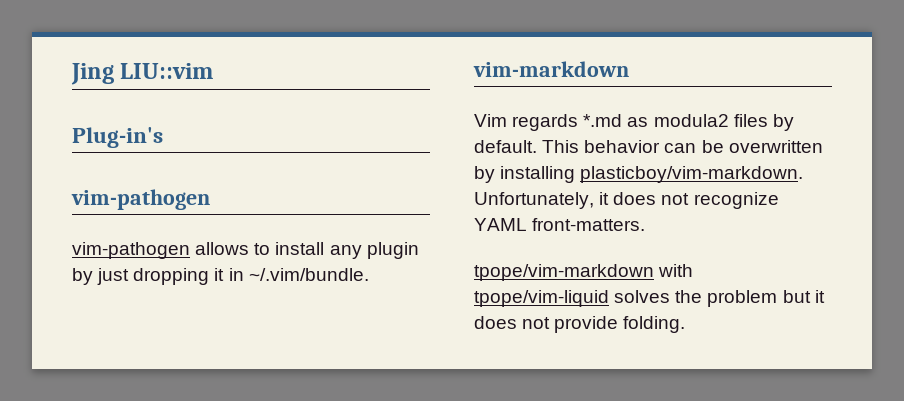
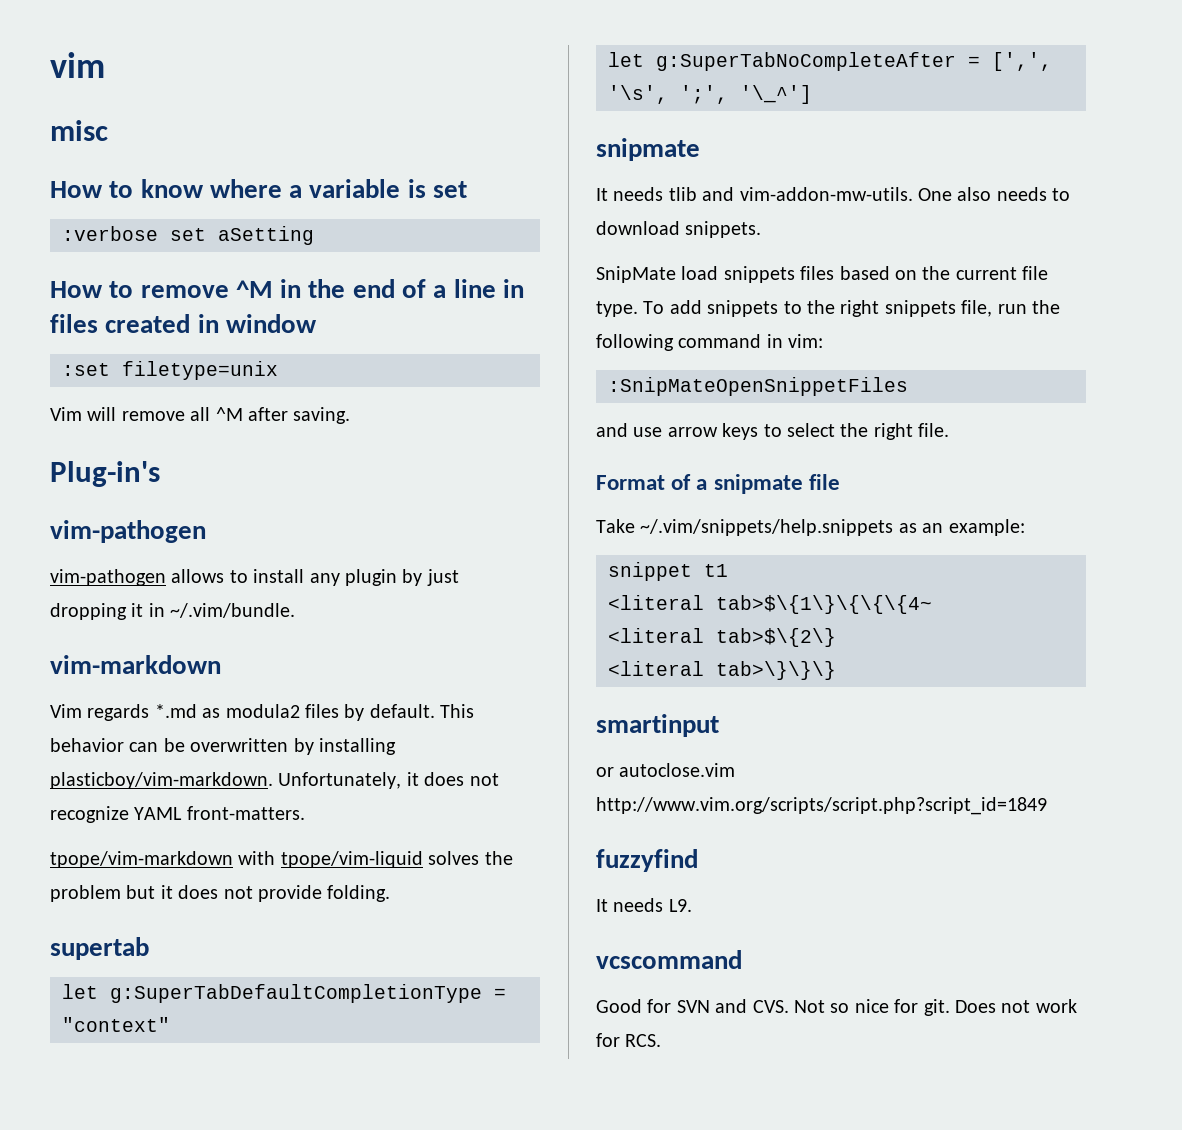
- Jing LIU::vim
+ vim
+ misc
+ How to know where a variable is set
+ :verbose set aSetting
+ How to remove ^M in the end of a line in files created in window
+ :set filetype=unix
+ Vim will remove all ^M after saving.
+ supertab
+ let g:SuperTabDefaultCompletionType = "context"
+ let g:SuperTabNoCompleteAfter = [',', '\s', ';', '\_^']
+ snipmate
+ It needs tlib and vim-addon-mw-utils. One also needs to download snippets.
+ SnipMate load snippets files based on the current file type. To add snippets to the right snippets file, run the following command in vim:
+ :SnipMateOpenSnippetFiles
+ and use arrow keys to select the right file.
+ Format of a snipmate file
+ Take ~/.vim/snippets/help.snippets as an example:
+ snippet t1
+ <literal tab>$\{1\}\{\{\{4~
+ <literal tab>$\{2\}
+ <literal tab>\}\}\}
+ smartinput
+ or autoclose.vim http://www.vim.org/scripts/script.php?script_id=1849
+ fuzzyfind
+ It needs L9.
+ vcscommand
+ Good for SVN and CVS. Not so nice for git. Does not work for RCS.

